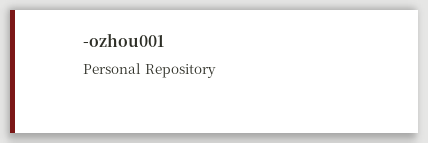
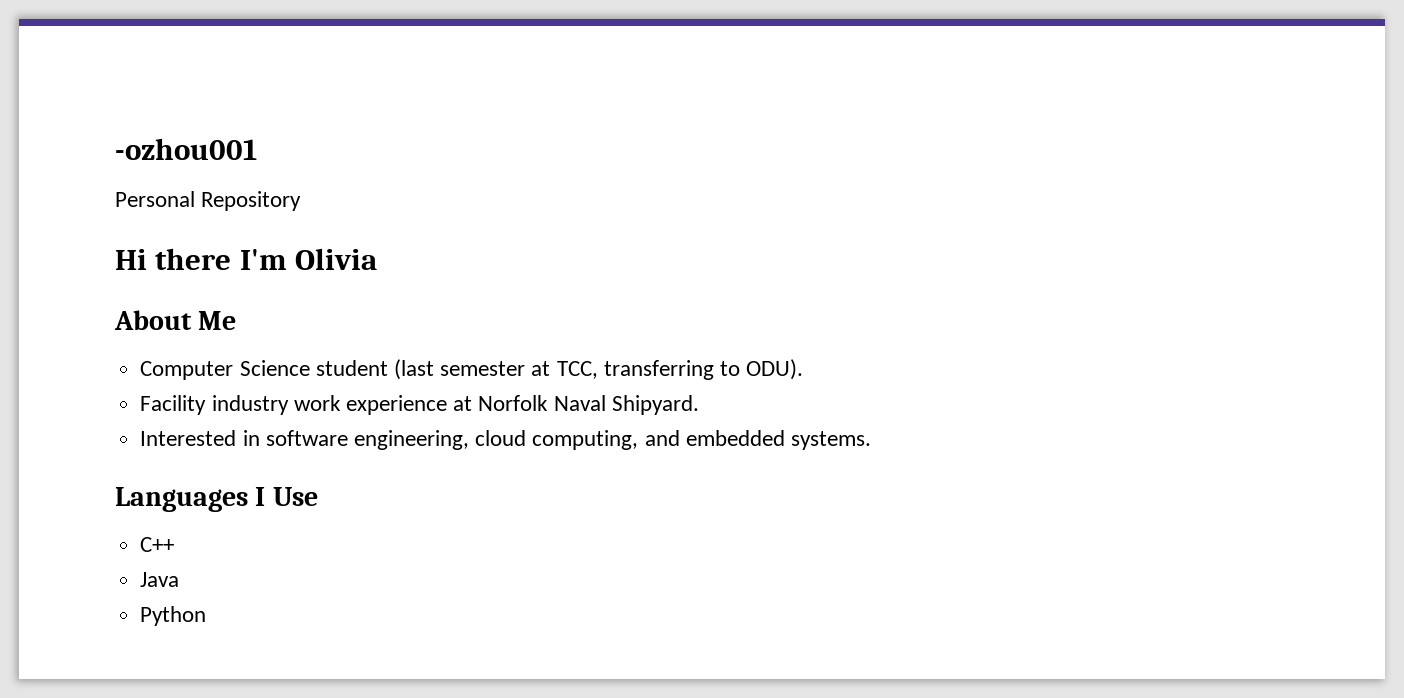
+ Hi there I'm Olivia
+ About Me
+ Computer Science student (last semester at TCC, transferring to ODU).
+ Facility industry work experience at Norfolk Naval Shipyard.
+ Interested in software engineering, cloud computing, and embedded systems.
+ Languages I Use
+ C++
+ Java
+ Python

